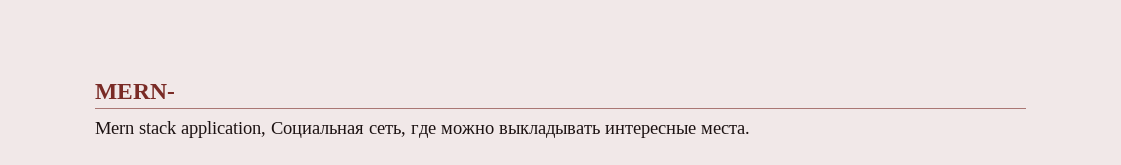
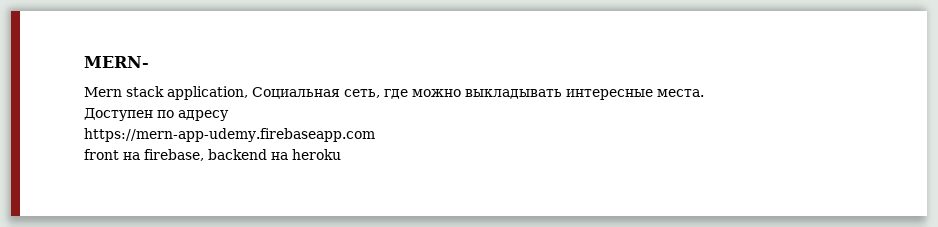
+ Доступен по адресу
+ https://mern-app-udemy.firebaseapp.com
+ front на firebase, backend на heroku

